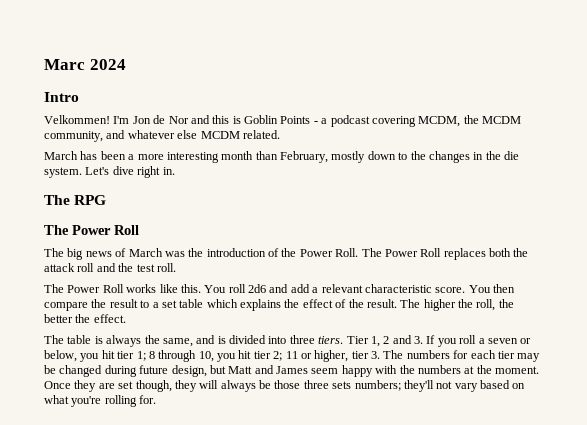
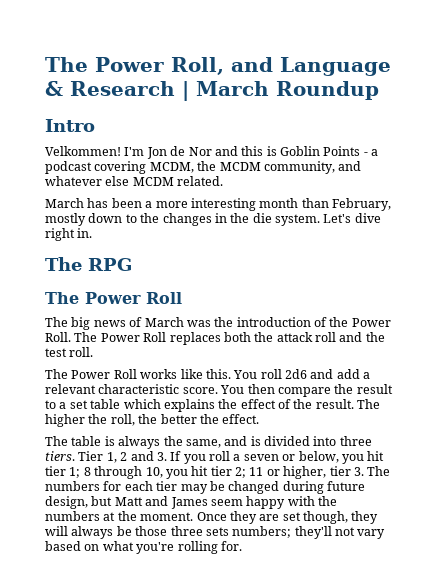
- Marc 2024
+ The Power Roll, and Language & Research | March Roundup

